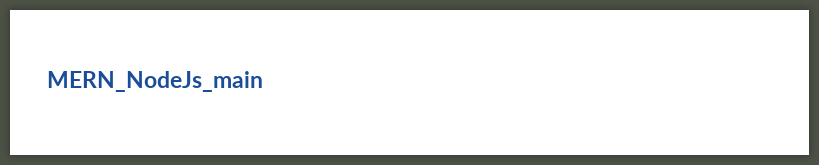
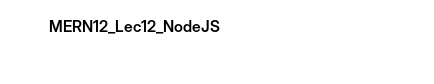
- MERN_NodeJs_main
+ MERN12_Lec12_NodeJS

